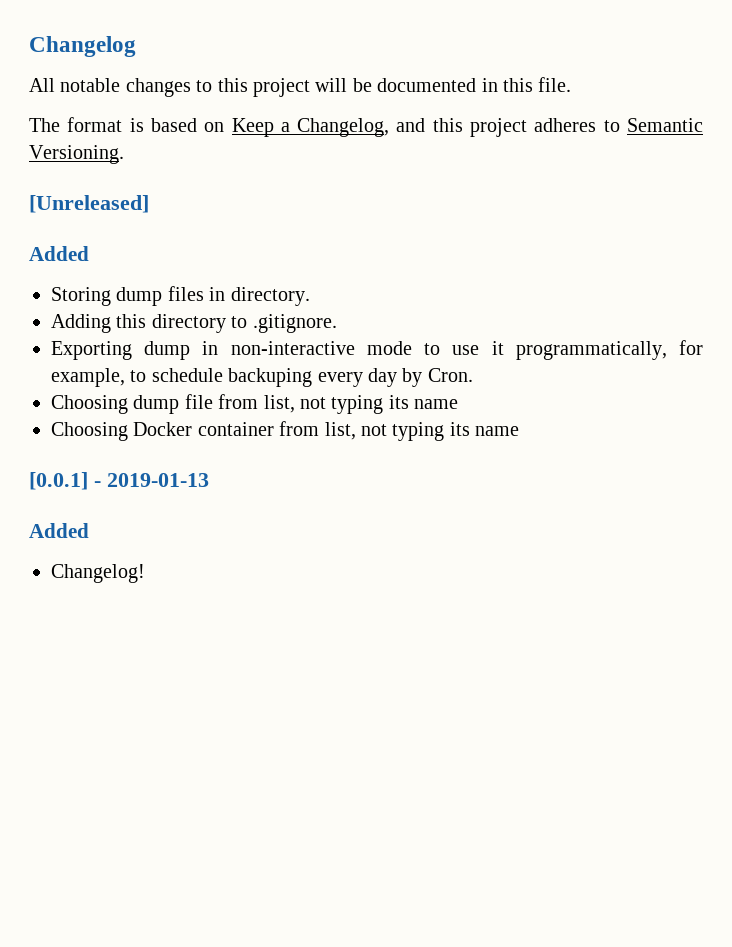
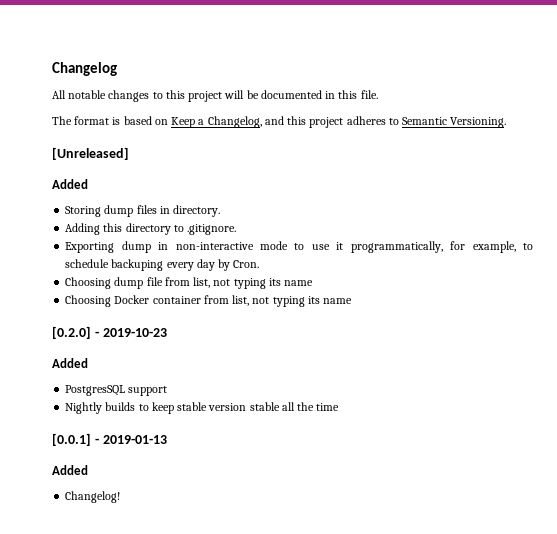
+ [0.2.0] - 2019-10-23
+ Added
+ PostgresSQL support
+ Nightly builds to keep stable version stable all the time

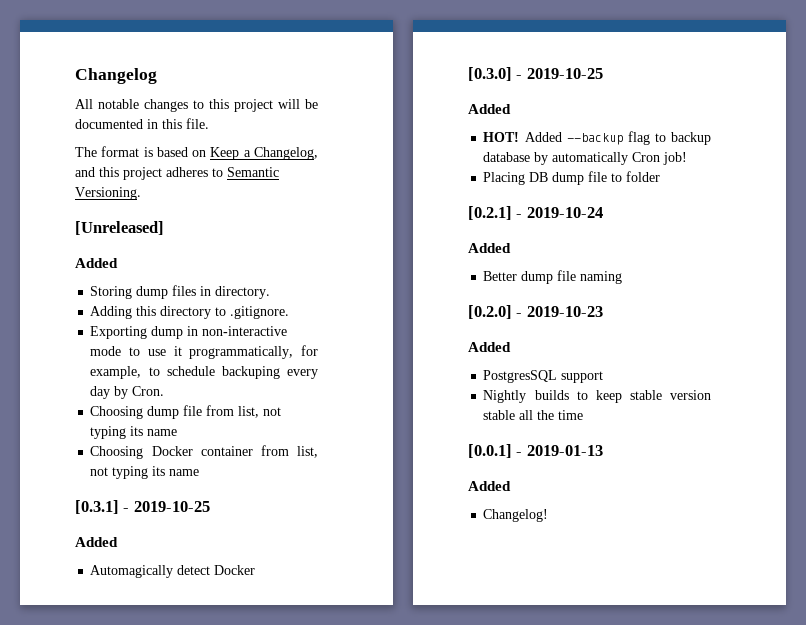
+ [0.3.1] - 2019-10-25
+ Added
+ Automagically detect Docker
+ [0.3.0] - 2019-10-25
+ Added
+ HOT! Added --backup flag to backup database by automatically Cron job!
+ Placing DB dump file to folder
+ [0.2.1] - 2019-10-24
+ Added
+ Better dump file naming

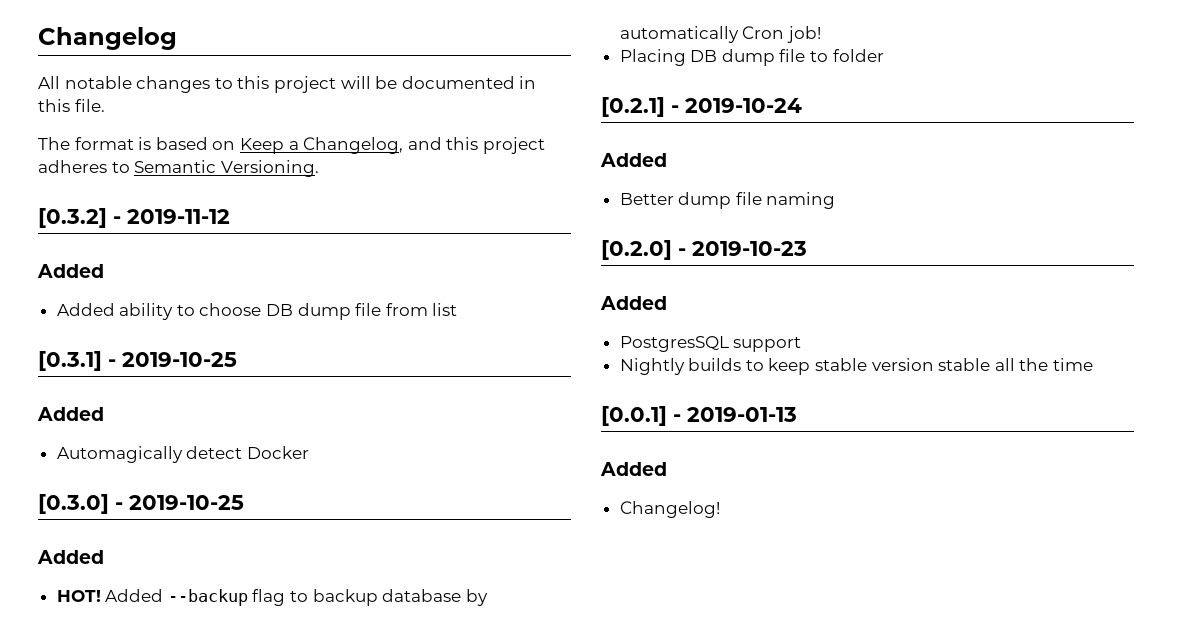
- [Unreleased]
+ [0.3.2] - 2019-11-12
  Added
- Storing dump files in directory.
- Adding this directory to .gitignore.
- Exporting dump in non-interactive mode to use it programmatically, for example, to schedule backuping every day by Cron.
- Choosing dump file from list, not typing its name
- Choosing Docker container from list, not typing its name
+ Added ability to choose DB dump file from list

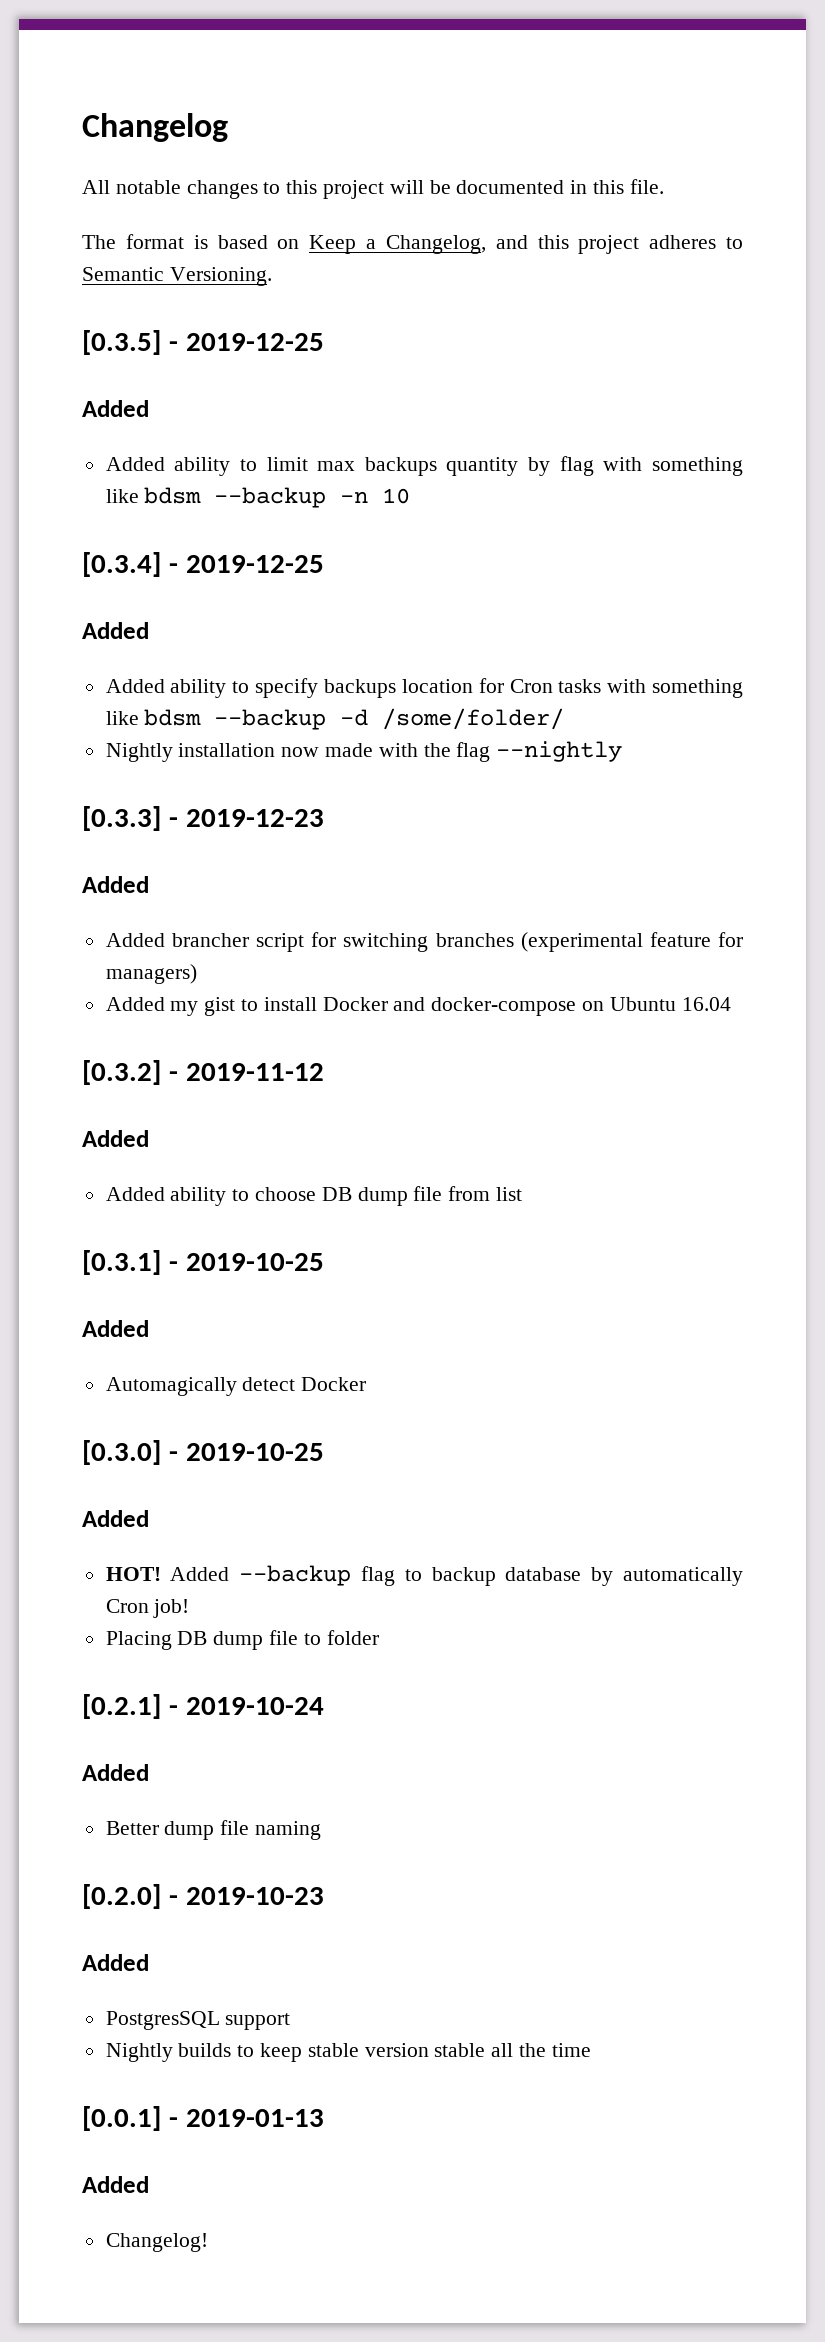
+ [0.3.5] - 2019-12-25
+ Added
+ Added ability to limit max backups quantity by flag with something like bdsm --backup -n 10
+ [0.3.4] - 2019-12-25
+ Added
+ Added ability to specify backups location for Cron tasks with something like bdsm --backup -d /some/folder/
+ Nightly installation now made with the flag --nightly
+ [0.3.3] - 2019-12-23
+ Added
+ Added brancher script for switching branches (experimental feature for managers)
+ Added my gist to install Docker and docker-compose on Ubuntu 16.04

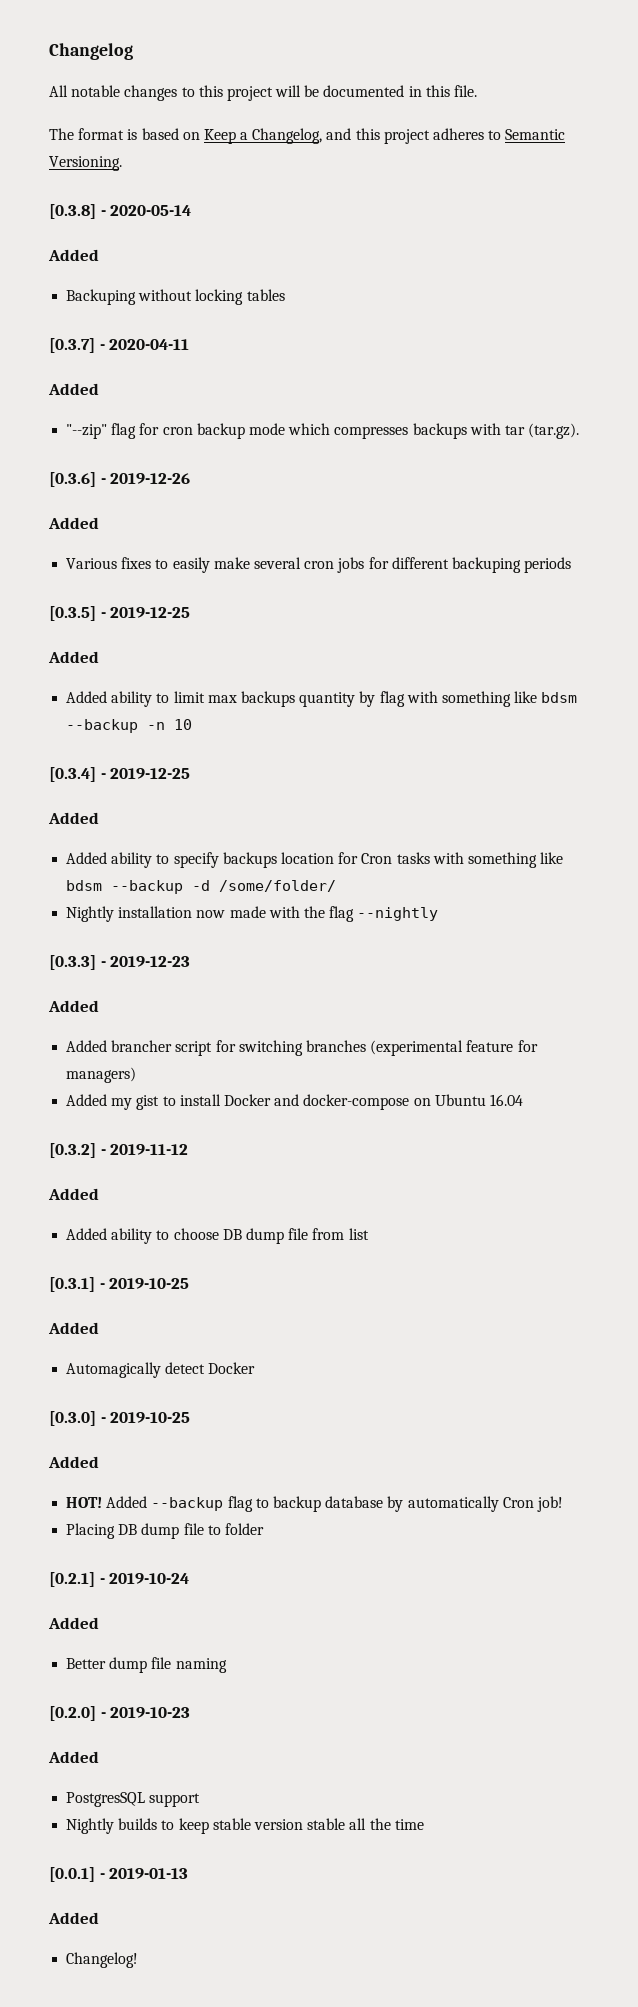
+ [0.3.8] - 2020-05-14
+ Added
+ Backuping without locking tables
+ [0.3.7] - 2020-04-11
+ Added
+ "--zip" flag for cron backup mode which compresses backups with tar (tar.gz).
+ [0.3.6] - 2019-12-26
+ Added
+ Various fixes to easily make several cron jobs for different backuping periods

